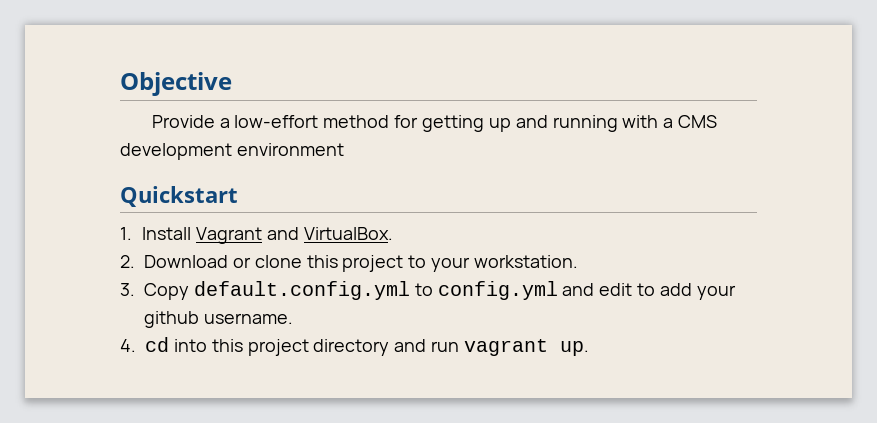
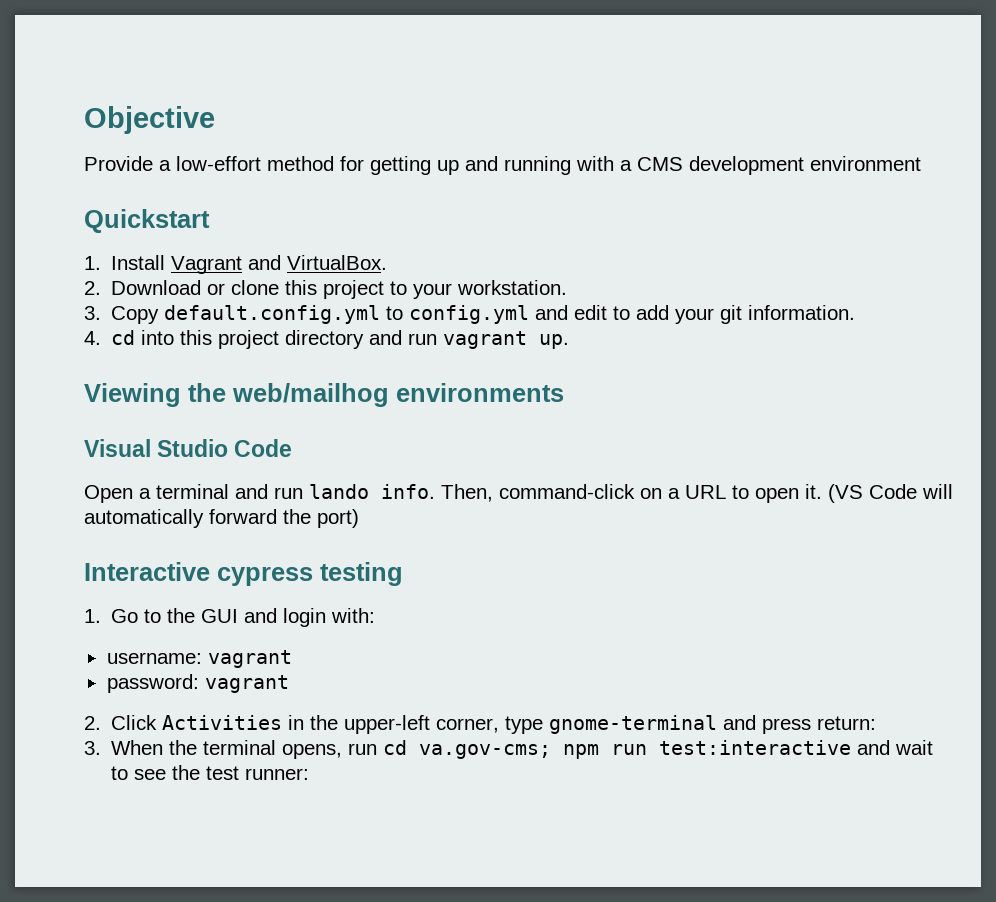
- 3. Copy default.config.yml to config.yml and edit to add your github username.
+ 3. Copy default.config.yml to config.yml and edit to add your git information.
+ Viewing the web/mailhog environments
+ Visual Studio Code
+ Open a terminal and run lando info. Then, command-click on a URL to open it. (VS Code will automatically forward the port)
+ Interactive cypress testing
+ 1. Go to the GUI and login with:
+ username: vagrant
+ password: vagrant
+ 2. Click Activities in the upper-left corner, type gnome-terminal and press return:
+ 3. When the terminal opens, run cd va.gov-cms; npm run test:interactive and wait to see the test runner:

